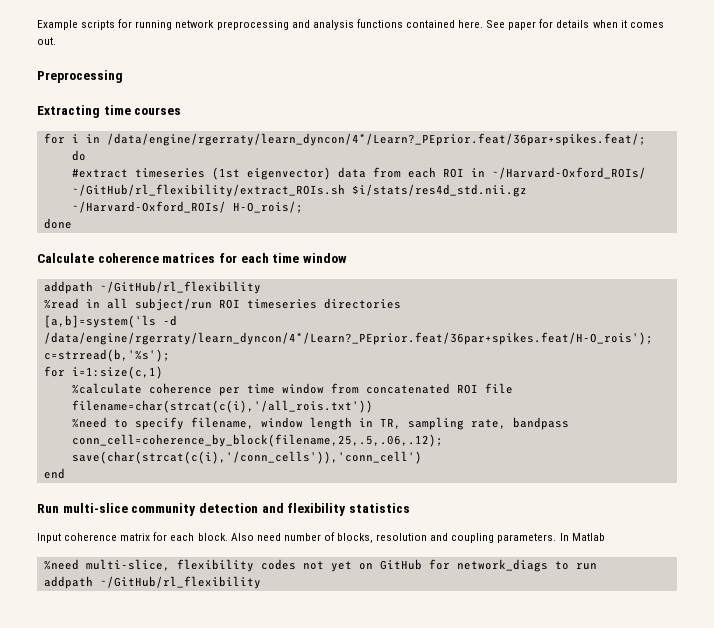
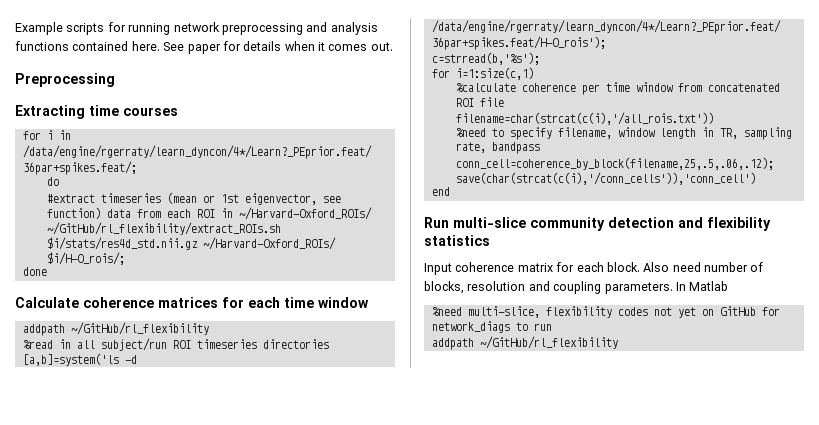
- #extract timeseries (1st eigenvector) data from each ROI in ~/Harvard-Oxford_ROIs/
+ #extract timeseries (mean or 1st eigenvector, see function) data from each ROI in ~/Harvard-Oxford_ROIs/
- ~/GitHub/rl_flexibility/extract_ROIs.sh $i/stats/res4d_std.nii.gz ~/Harvard-Oxford_ROIs/ H-O_rois/;
+ ~/GitHub/rl_flexibility/extract_ROIs.sh $i/stats/res4d_std.nii.gz ~/Harvard-Oxford_ROIs/ $i/H-O_rois/;

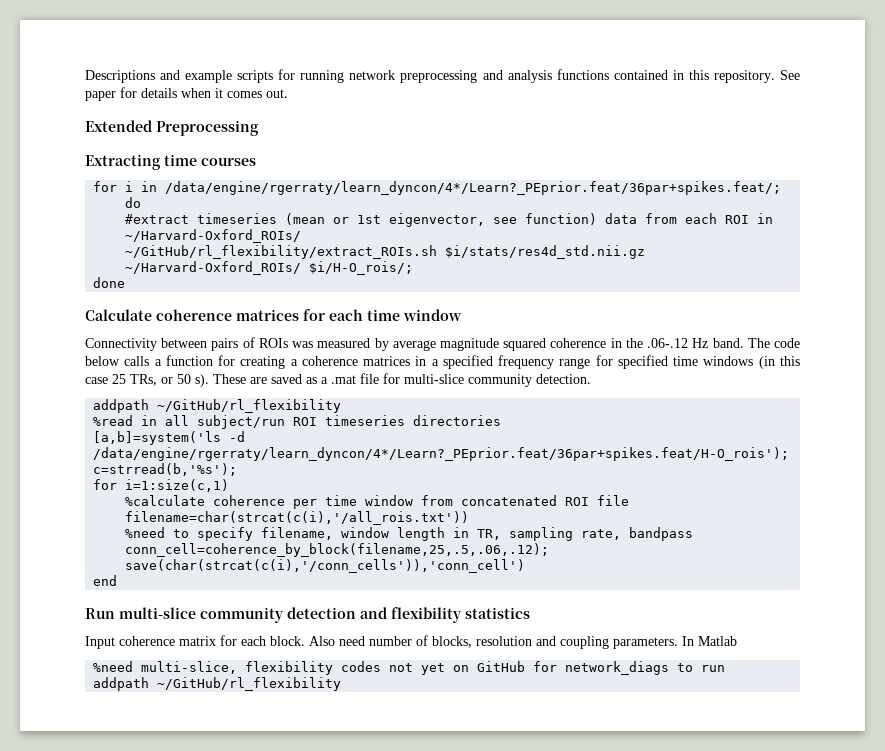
- Example scripts for running network preprocessing and analysis functions contained here.
+ Descriptions and example scripts for running network preprocessing and analysis functions contained in this repository.
- Preprocessing
+ Extended Preprocessing
+ Connectivity between pairs of ROIs was measured by average magnitude squared coherence in the .06-.12 Hz band. The code below calls a function for creating a coherence matrices in a specified frequency range for specified time windows (in this case 25 TRs, or 50 s). These are saved as a .mat file for multi-slice community detection.

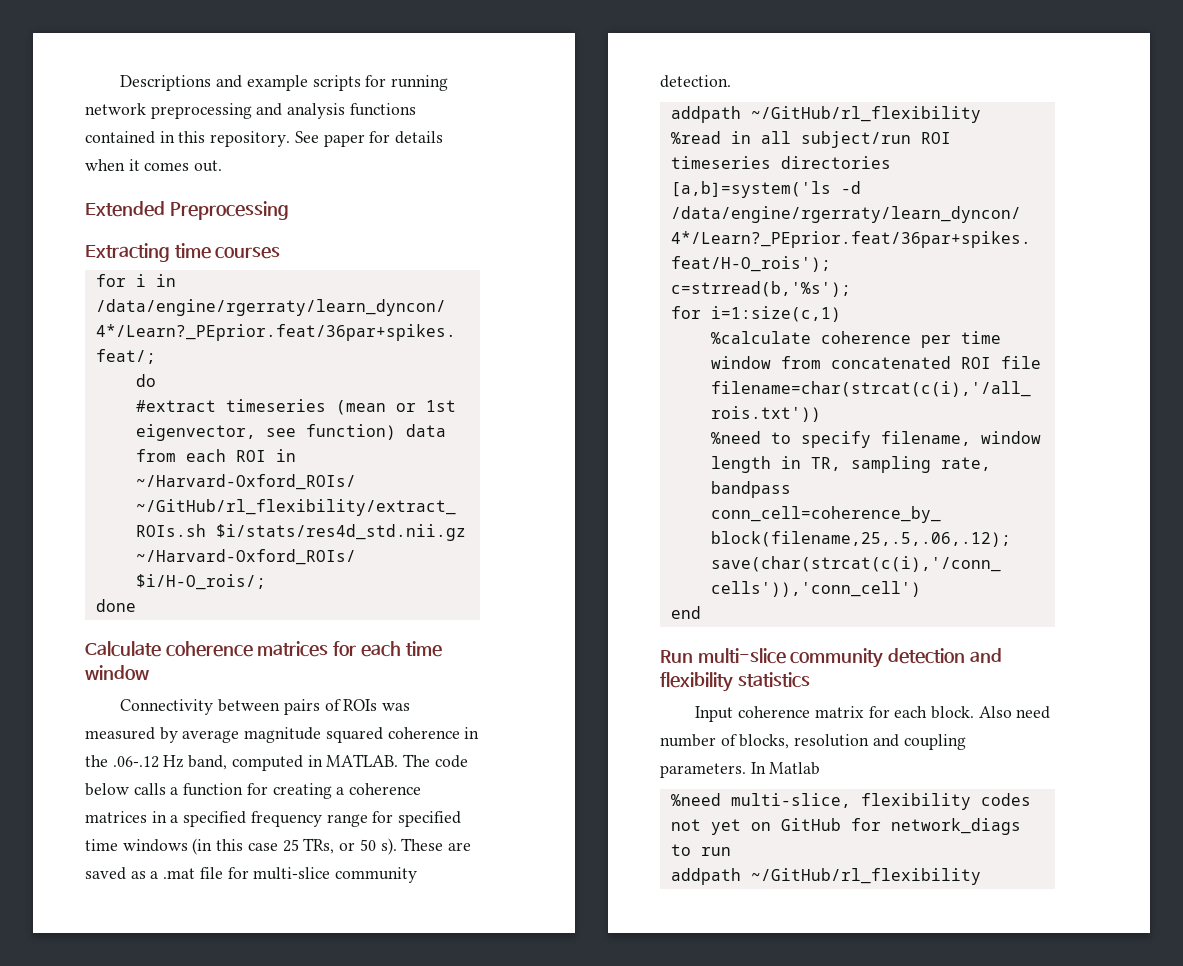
- Connectivity between pairs of ROIs was measured by average magnitude squared coherence in the .06-.12 Hz band.
+ Connectivity between pairs of ROIs was measured by average magnitude squared coherence in the .06-.12 Hz band, computed in MATLAB.

